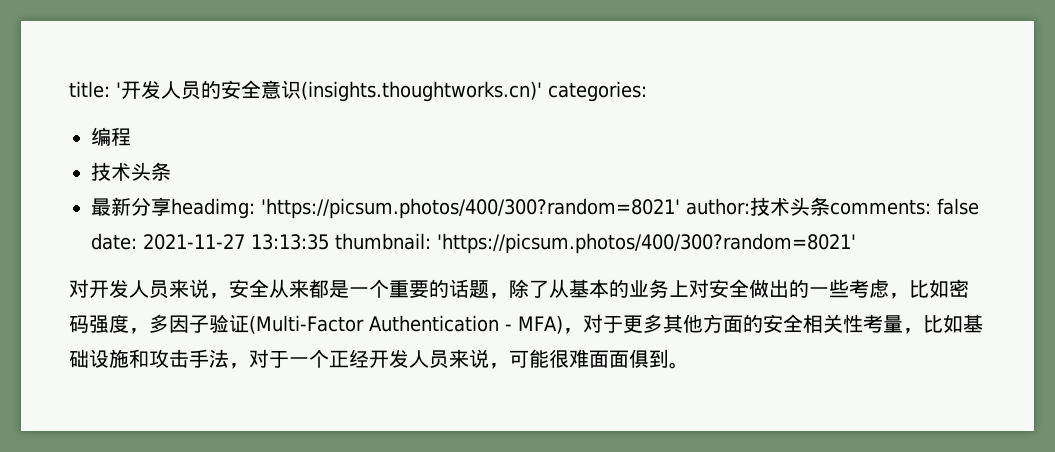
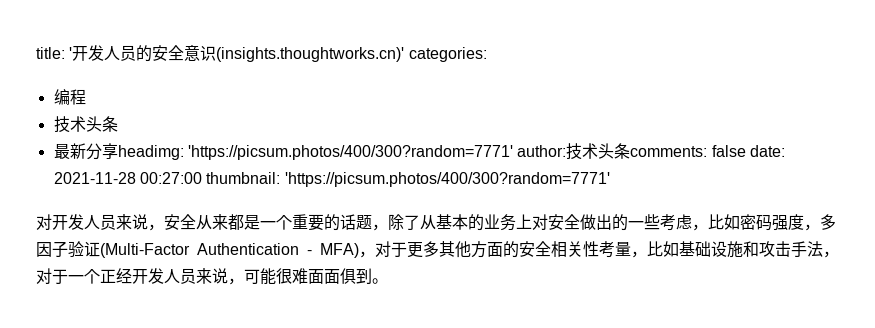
- 最新分享headimg: 'https://picsum.photos/400/300?random=8021' author:技术头条comments: false date: 2021-11-27 13:13:35 thumbnail: 'https://picsum.photos/400/300?random=8021'
+ 最新分享headimg: 'https://picsum.photos/400/300?random=7771' author:技术头条comments: false date: 2021-11-28 00:27:00 thumbnail: 'https://picsum.photos/400/300?random=7771'

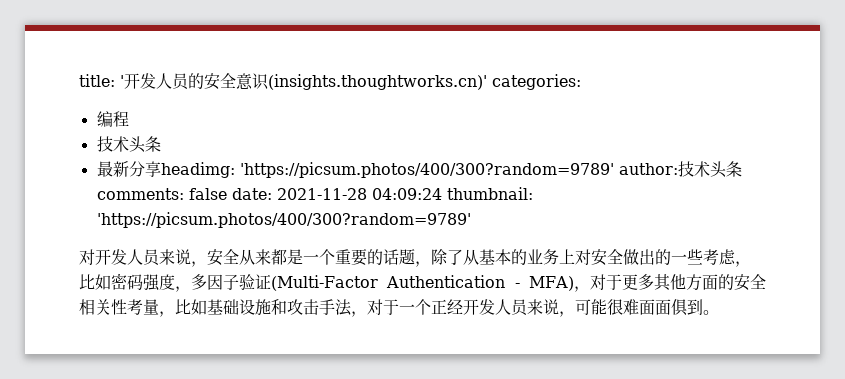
- 最新分享headimg: 'https://picsum.photos/400/300?random=7771' author:技术头条comments: false date: 2021-11-28 00:27:00 thumbnail: 'https://picsum.photos/400/300?random=7771'
+ 最新分享headimg: 'https://picsum.photos/400/300?random=9789' author:技术头条comments: false date: 2021-11-28 04:09:24 thumbnail: 'https://picsum.photos/400/300?random=9789'

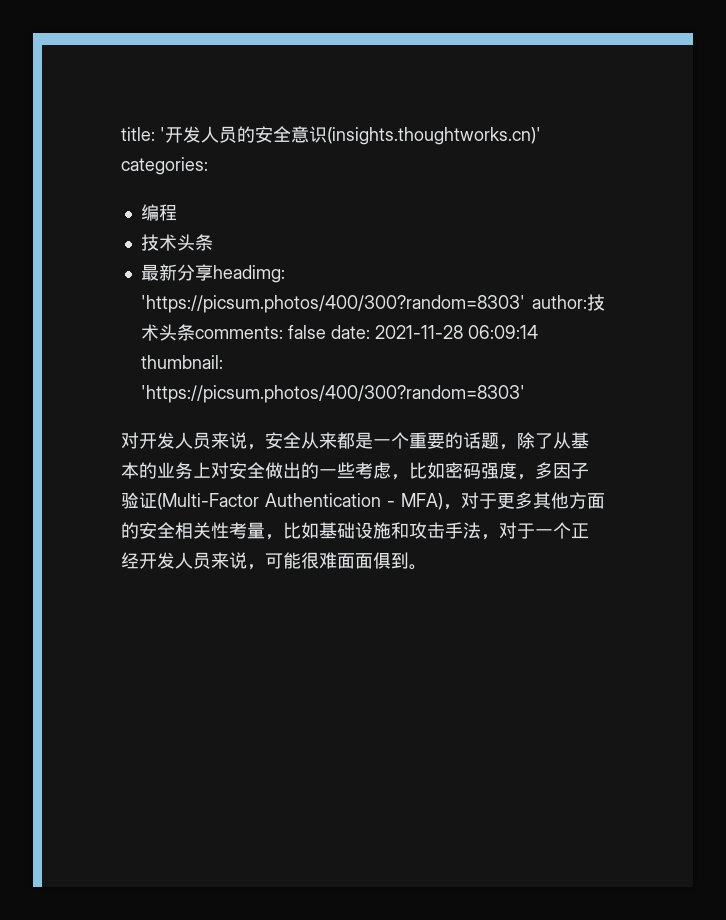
- 最新分享headimg: 'https://picsum.photos/400/300?random=9789' author:技术头条comments: false date: 2021-11-28 04:09:24 thumbnail: 'https://picsum.photos/400/300?random=9789'
+ 最新分享headimg: 'https://picsum.photos/400/300?random=8303' author:技术头条comments: false date: 2021-11-28 06:09:14 thumbnail: 'https://picsum.photos/400/300?random=8303'

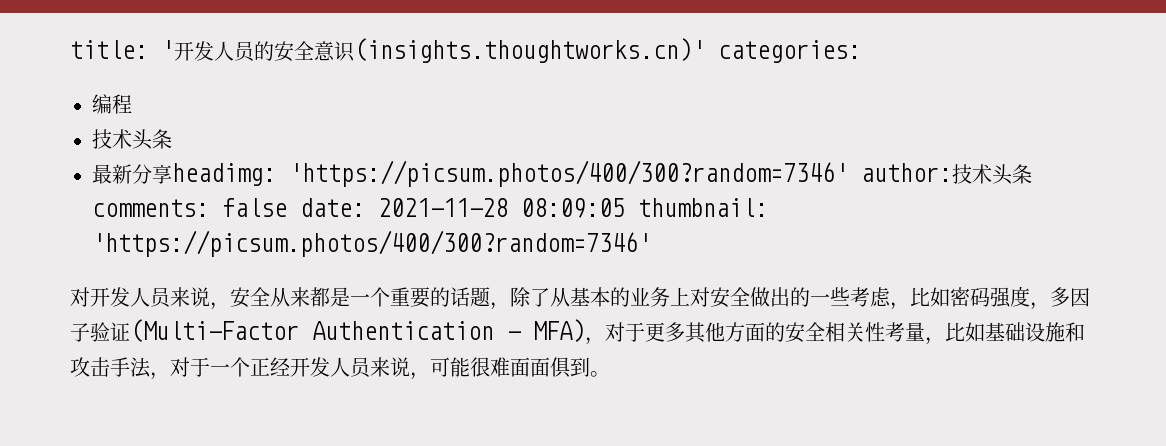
- 最新分享headimg: 'https://picsum.photos/400/300?random=8303' author:技术头条comments: false date: 2021-11-28 06:09:14 thumbnail: 'https://picsum.photos/400/300?random=8303'
+ 最新分享headimg: 'https://picsum.photos/400/300?random=7346' author:技术头条comments: false date: 2021-11-28 08:09:05 thumbnail: 'https://picsum.photos/400/300?random=7346'

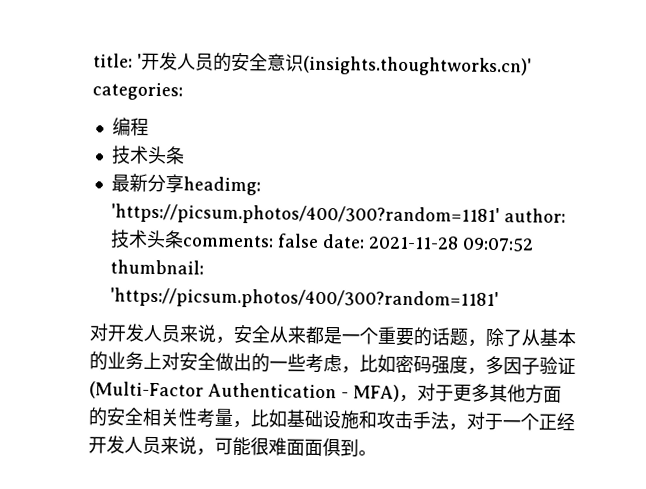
- 最新分享headimg: 'https://picsum.photos/400/300?random=7346' author:技术头条comments: false date: 2021-11-28 08:09:05 thumbnail: 'https://picsum.photos/400/300?random=7346'
+ 最新分享headimg: 'https://picsum.photos/400/300?random=1181' author:技术头条comments: false date: 2021-11-28 09:07:52 thumbnail: 'https://picsum.photos/400/300?random=1181'

